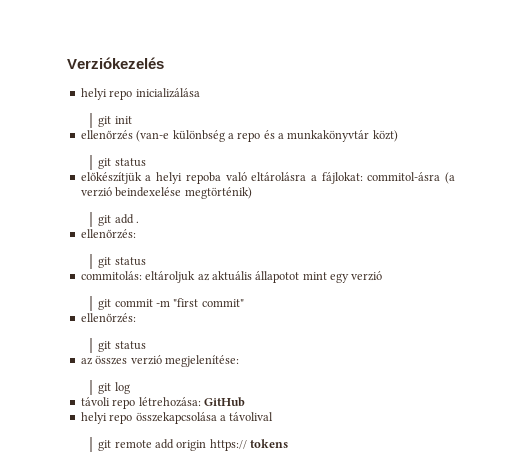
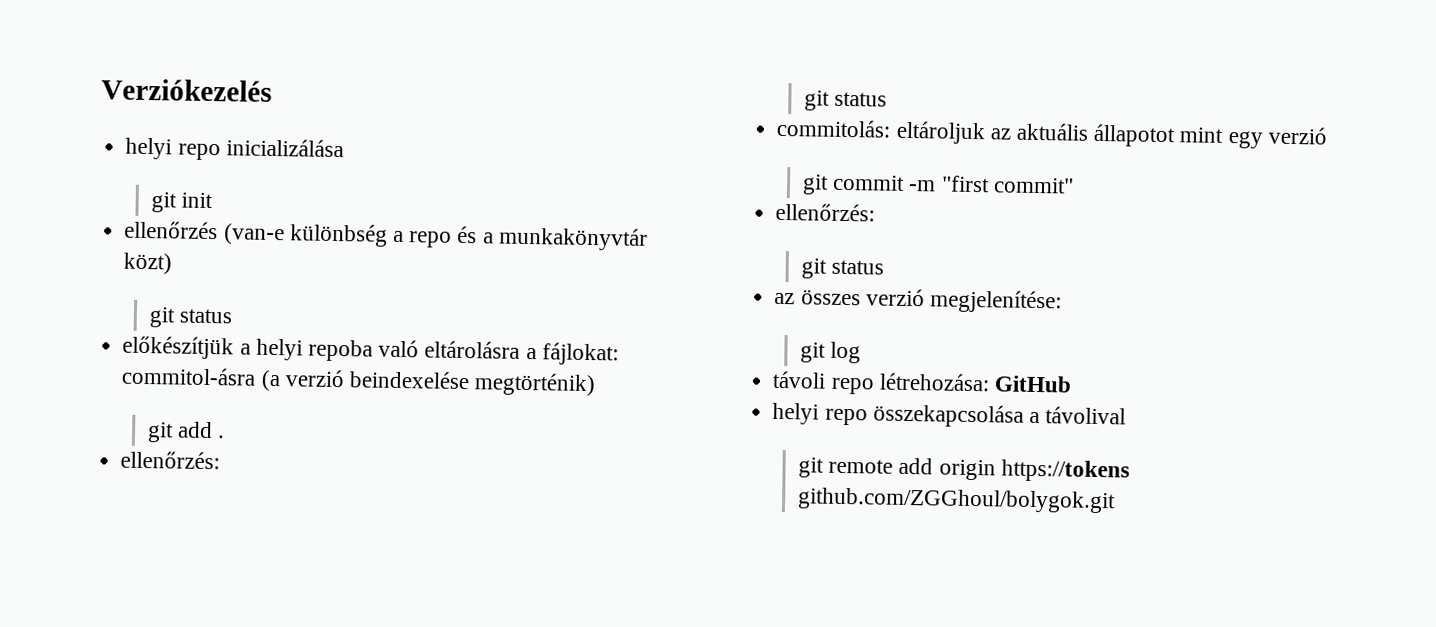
- git remote add origin https:// tokens
+ git remote add origin https://tokens github.com/ZGGhoul/bolygok.git

